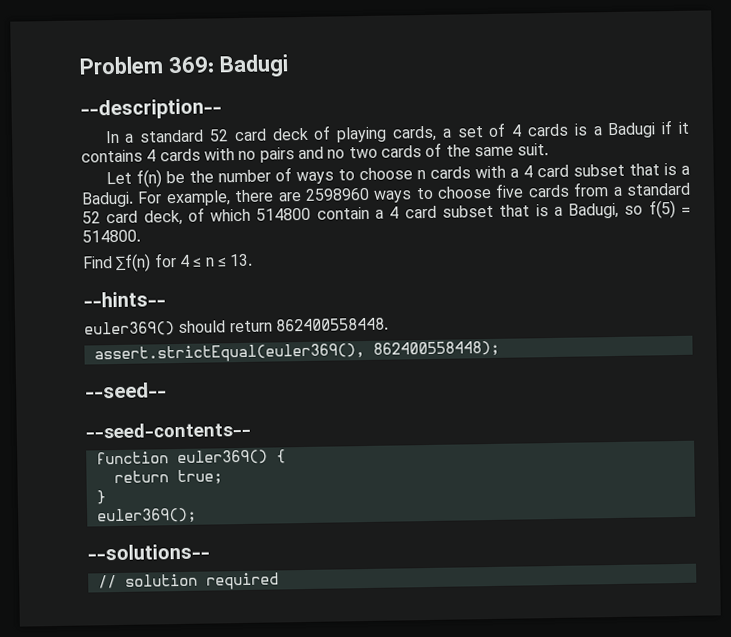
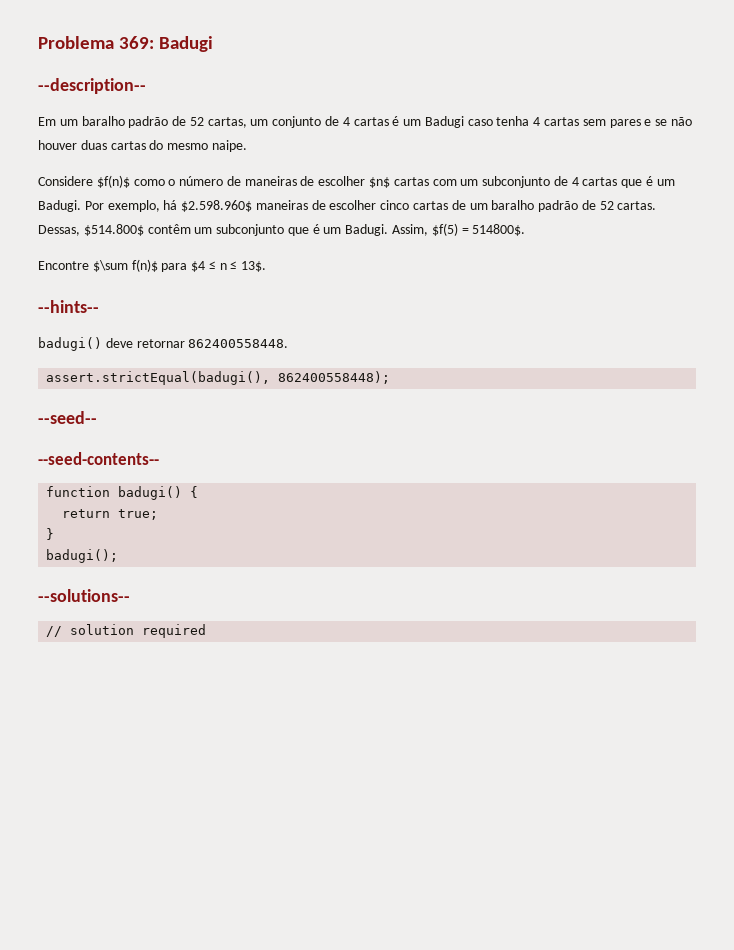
- Problem 369: Badugi
+ Problema 369: Badugi
- In a standard 52 card deck of playing cards, a set of 4 cards is a Badugi if it contains 4 cards with no pairs and no two cards of the same suit.
- Let f(n) be the number of ways to choose n cards with a 4 card subset that is a Badugi. For example, there are 2598960 ways to choose five cards from a standard 52 card deck, of which 514800 contain a 4 card subset that is a Badugi, so f(5) = 514800.
- Find ∑f(n) for 4 ≤ n ≤ 13.
+ Em um baralho padrão de 52 cartas, um conjunto de 4 cartas é um Badugi caso tenha 4 cartas sem pares e se não houver duas cartas do mesmo naipe.
+ Considere $f(n)$ como o número de maneiras de escolher $n$ cartas com um subconjunto de 4 cartas que é um Badugi. Por exemplo, há $2.598.960$ maneiras de escolher cinco cartas de um baralho padrão de 52 cartas. Dessas, $514.800$ contêm um subconjunto que é um Badugi. Assim, $f(5) = 514800$.
+ Encontre $\sum f(n)$ para $4 ≤ n ≤ 13$.
- euler369() should return 862400558448.
+ badugi() deve retornar 862400558448.
- assert.strictEqual(euler369(), 862400558448);
+ assert.strictEqual(badugi(), 862400558448);
- function euler369() {
+ function badugi() {
- euler369();
+ badugi();

